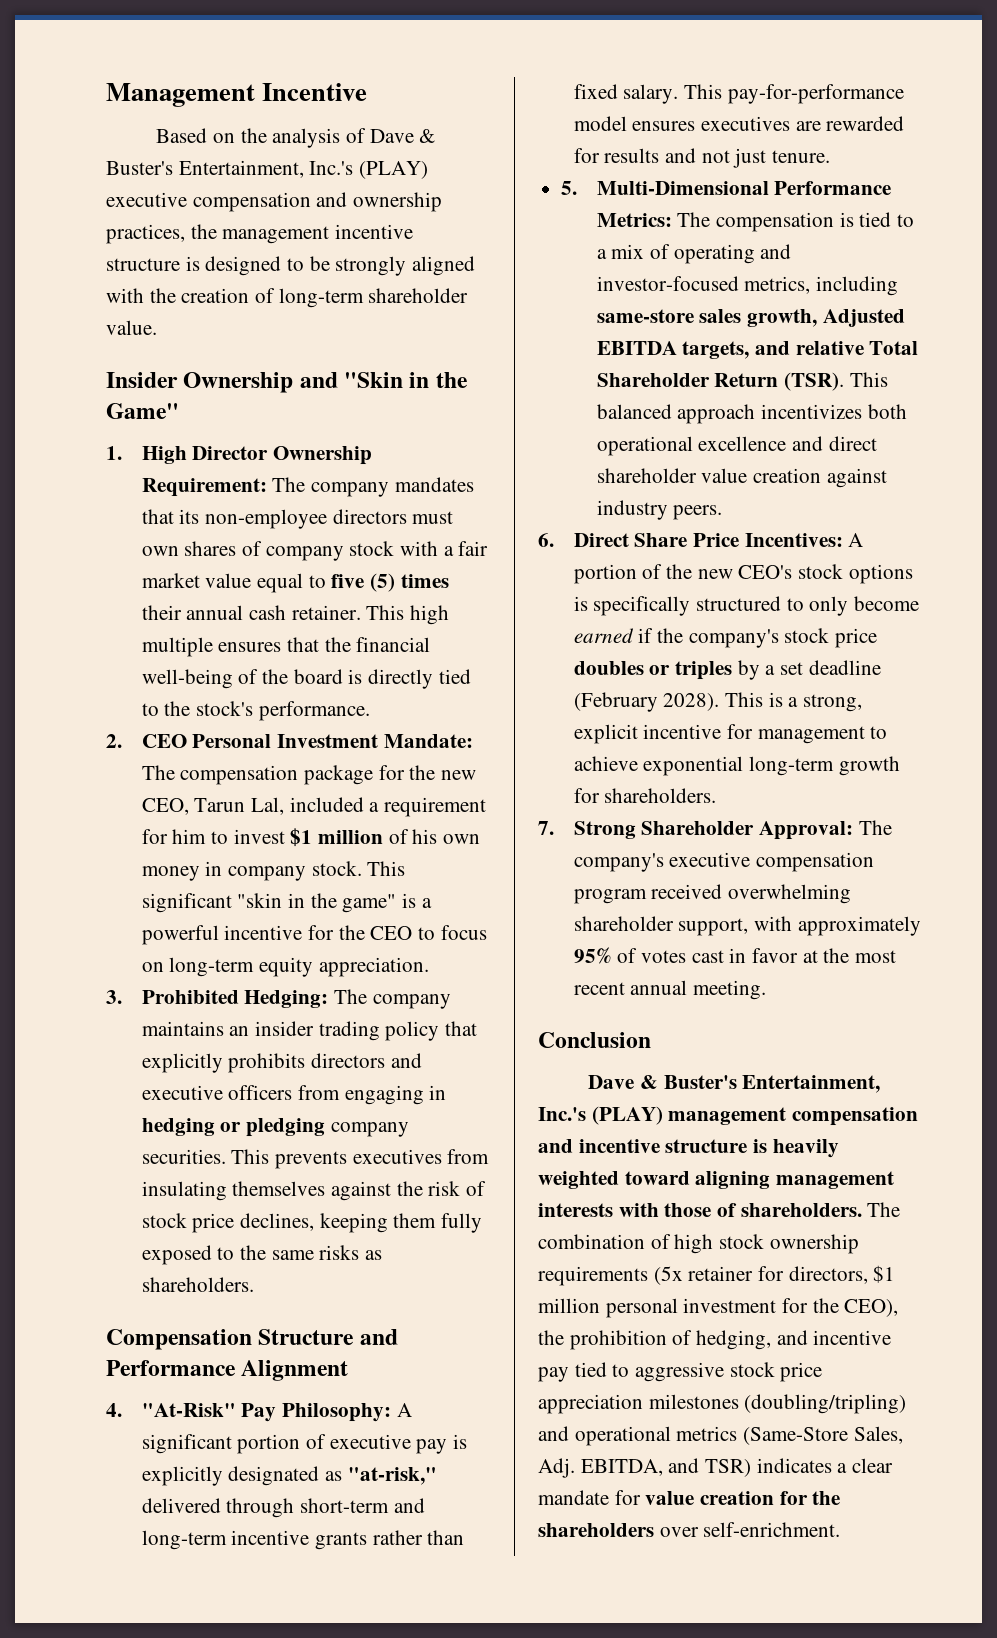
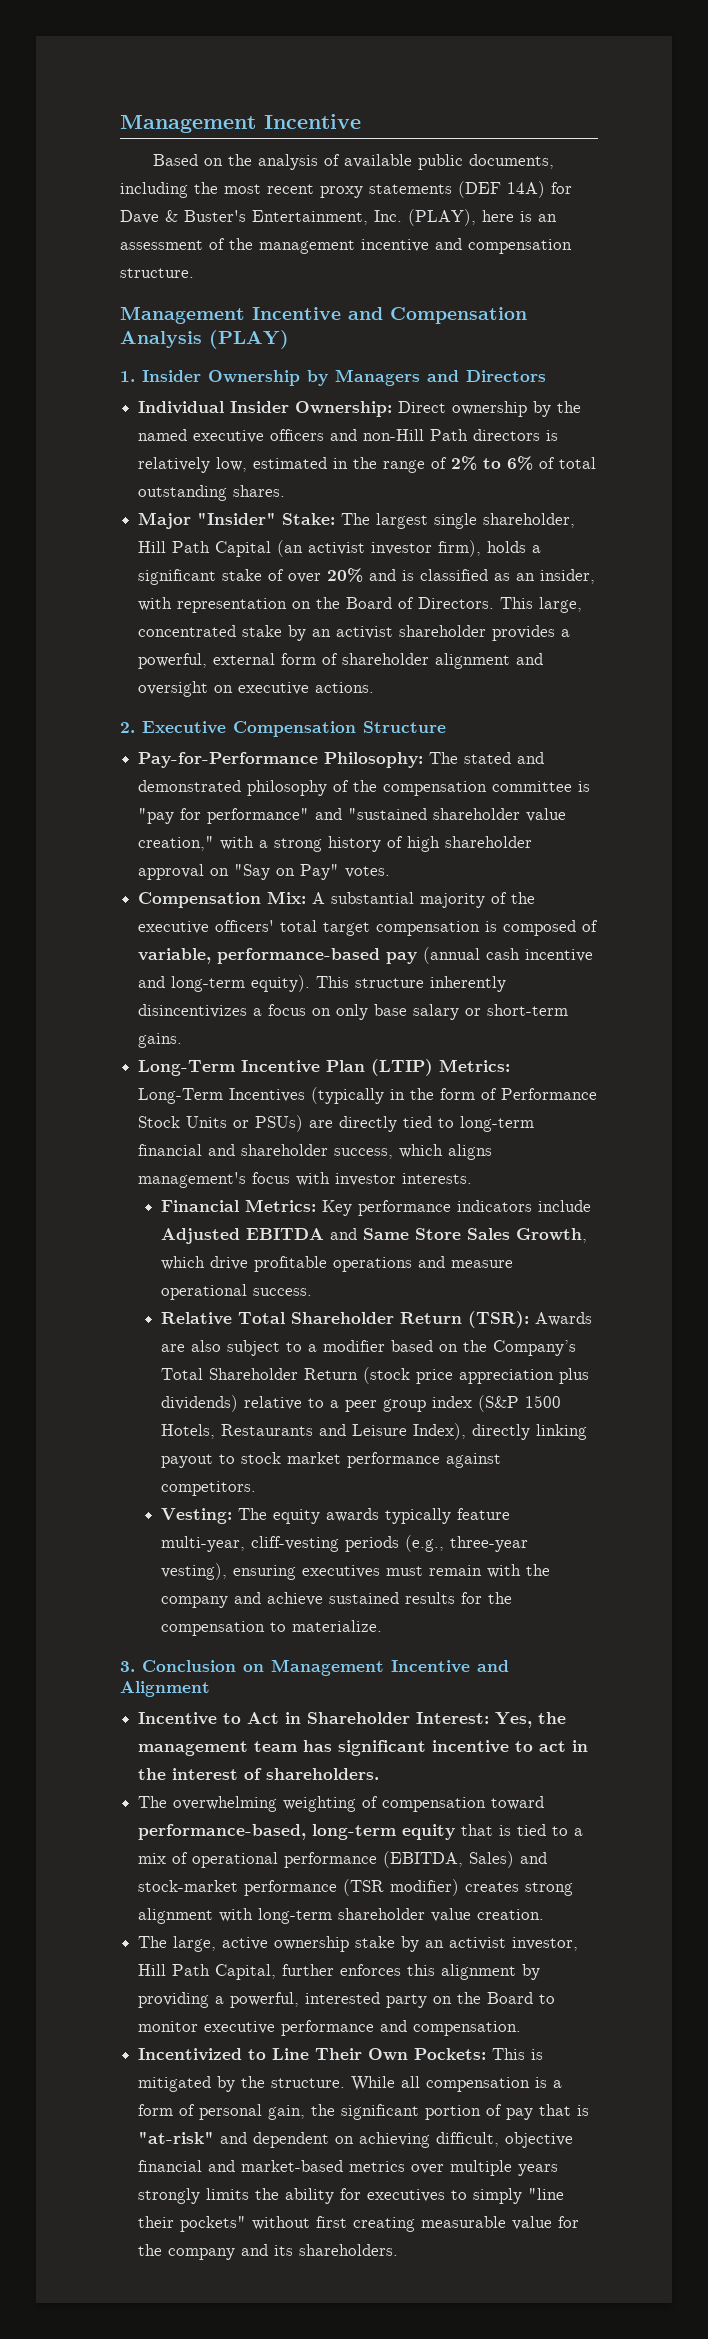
- Based on the analysis of Dave & Buster's Entertainment, Inc.'s (PLAY) executive compensation and ownership practices, the management incentive structure is designed to be strongly aligned with the creation of long-term shareholder value.
- Insider Ownership and "Skin in the Game"
- 1. High Director Ownership Requirement: The company mandates that its non-employee directors must own shares of company stock with a fair market value equal to five (5) times their annual cash retainer. This high multiple ensures that the financial well-being of the board is directly tied to the stock's performance.
- 2. CEO Personal Investment Mandate: The compensation package for the new CEO, Tarun Lal, included a requirement for him to invest $1 million of his own money in company stock. This significant "skin in the game" is a powerful incentive for the CEO to focus on long-term equity appreciation.
- 3. Prohibited Hedging: The company maintains an insider trading policy that explicitly prohibits directors and executive officers from engaging in hedging or pledging company securities. This prevents executives from insulating themselves against the risk of stock price declines, keeping them fully exposed to the same risks as shareholders.
- Compensation Structure and Performance Alignment
- 4. "At-Risk" Pay Philosophy: A significant portion of executive pay is explicitly designated as "at-risk," delivered through short-term and long-term incentive grants rather than fixed salary. This pay-for-performance model ensures executives are rewarded for results and not just tenure.
- 5. Multi-Dimensional Performance Metrics: The compensation is tied to a mix of operating and investor-focused metrics, including same-store sales growth, Adjusted EBITDA targets, and relative Total Shareholder Return (TSR). This balanced approach incentivizes both operational excellence and direct shareholder value creation against industry peers.
- 6. Direct Share Price Incentives: A portion of the new CEO's stock options is specifically structured to only become earned if the company's stock price doubles or triples by a set deadline (February 2028). This is a strong, explicit incentive for management to achieve exponential long-term growth for shareholders.
- 7. Strong Shareholder Approval: The company's executive compensation program received overwhelming shareholder support, with approximately 95% of votes cast in favor at the most recent annual meeting.
- Conclusion
- Dave & Buster's Entertainment, Inc.'s (PLAY) management compensation and incentive structure is heavily weighted toward aligning management interests with those of shareholders. The combination of high stock ownership requirements (5x retainer for directors, $1 million personal investment for the CEO), the prohibition of hedging, and incentive pay tied to aggressive stock price appreciation milestones (doubling/tripling) and operational metrics (Same-Store Sales, Adj. EBITDA, and TSR) indicates a clear mandate for value creation for the shareholders over self-enrichment.
+ Based on the analysis of available public documents, including the most recent proxy statements (DEF 14A) for Dave & Buster's Entertainment, Inc. (PLAY), here is an assessment of the management incentive and compensation structure.
+ Management Incentive and Compensation Analysis (PLAY)
+ 1. Insider Ownership by Managers and Directors
+ Individual Insider Ownership: Direct ownership by the named executive officers and non-Hill Path directors is relatively low, estimated in the range of 2% to 6% of total outstanding shares.
+ Major "Insider" Stake: The largest single shareholder, Hill Path Capital (an activist investor firm), holds a significant stake of over 20% and is classified as an insider, with representation on the Board of Directors. This large, concentrated stake by an activist shareholder provides a powerful, external form of shareholder alignment and oversight on executive actions.
+ 2. Executive Compensation Structure
+ Pay-for-Performance Philosophy: The stated and demonstrated philosophy of the compensation committee is "pay for performance" and "sustained shareholder value creation," with a strong history of high shareholder approval on "Say on Pay" votes.
+ Compensation Mix: A substantial majority of the executive officers' total target compensation is composed of variable, performance-based pay (annual cash incentive and long-term equity). This structure inherently disincentivizes a focus on only base salary or short-term gains.
+ Long-Term Incentive Plan (LTIP) Metrics: Long-Term Incentives (typically in the form of Performance Stock Units or PSUs) are directly tied to long-term financial and shareholder success, which aligns management's focus with investor interests.
+ Financial Metrics: Key performance indicators include Adjusted EBITDA and Same Store Sales Growth, which drive profitable operations and measure operational success.
+ Relative Total Shareholder Return (TSR): Awards are also subject to a modifier based on the Company’s Total Shareholder Return (stock price appreciation plus dividends) relative to a peer group index (S&P 1500 Hotels, Restaurants and Leisure Index), directly linking payout to stock market performance against competitors.
+ Vesting: The equity awards typically feature multi-year, cliff-vesting periods (e.g., three-year vesting), ensuring executives must remain with the company and achieve sustained results for the compensation to materialize.
+ 3. Conclusion on Management Incentive and Alignment
+ Incentive to Act in Shareholder Interest: Yes, the management team has significant incentive to act in the interest of shareholders.
+ The overwhelming weighting of compensation toward performance-based, long-term equity that is tied to a mix of operational performance (EBITDA, Sales) and stock-market performance (TSR modifier) creates strong alignment with long-term shareholder value creation.
+ The large, active ownership stake by an activist investor, Hill Path Capital, further enforces this alignment by providing a powerful, interested party on the Board to monitor executive performance and compensation.
+ Incentivized to Line Their Own Pockets: This is mitigated by the structure. While all compensation is a form of personal gain, the significant portion of pay that is "at-risk" and dependent on achieving difficult, objective financial and market-based metrics over multiple years strongly limits the ability for executives to simply "line their pockets" without first creating measurable value for the company and its shareholders.

